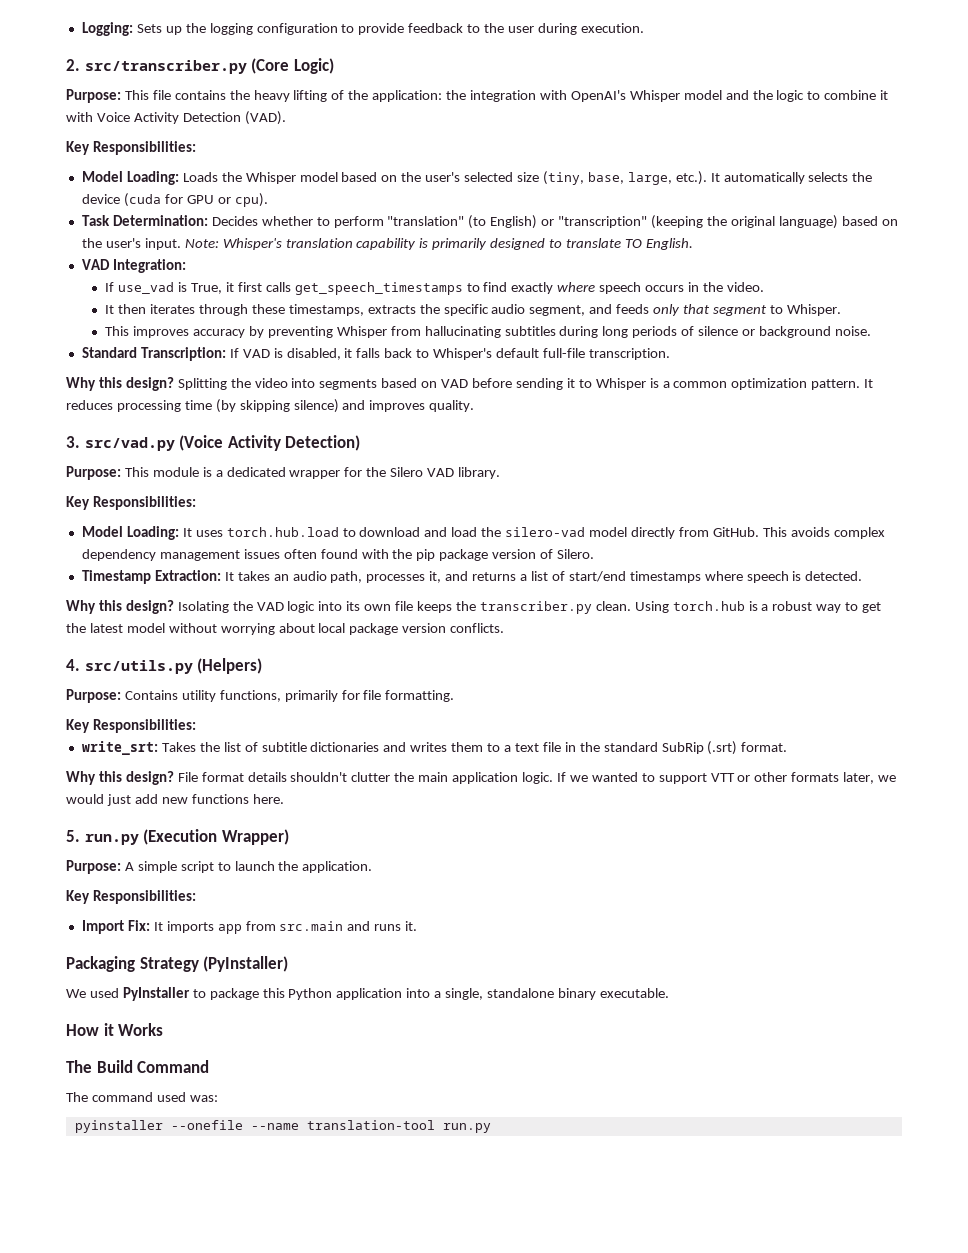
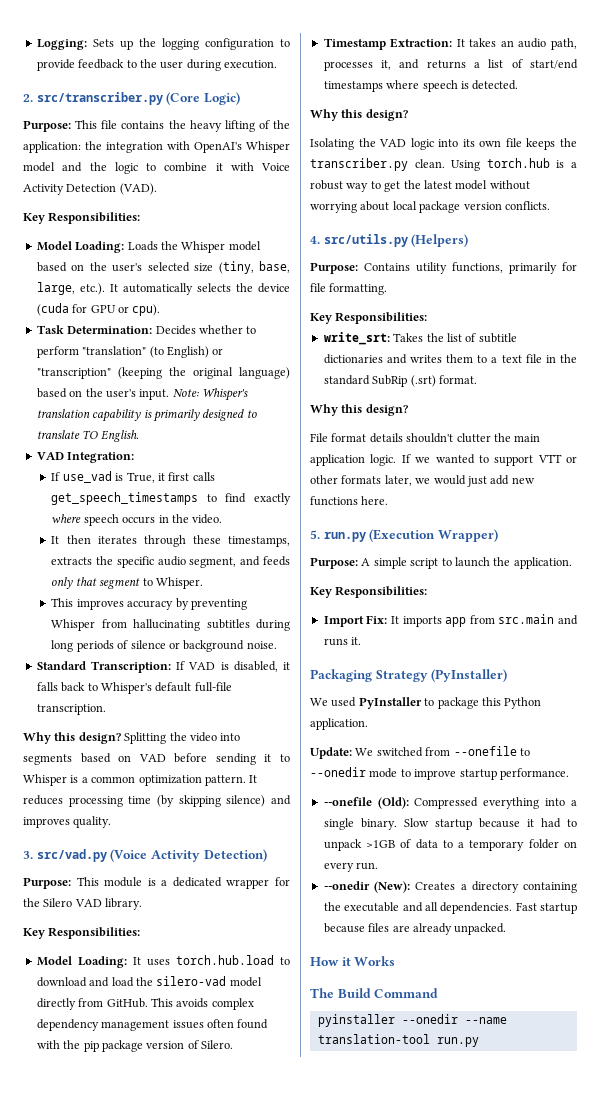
  Timestamp Extraction: It takes an audio path, processes it, and returns a list of start/end timestamps where speech is detected.
- Why this design? Isolating the VAD logic into its own file keeps the transcriber.py clean.
+ Why this design?
+ Isolating the VAD logic into its own file keeps the transcriber.py clean.
  write_srt: Takes the list of subtitle dictionaries and writes them to a text file in the standard SubRip (.srt) format.
- Why this design? File format details shouldn't clutter the main application logic.
+ Why this design?
+ File format details shouldn't clutter the main application logic.
- We used PyInstaller to package this Python application into a single, standalone binary executable.
+ We used PyInstaller to package this Python application.
+ Update: We switched from --onefile to --onedir mode to improve startup performance.
+ --onefile (Old): Compressed everything into a single binary. Slow startup because it had to unpack >1GB of data to a temporary folder on every run.
+ --onedir (New): Creates a directory containing the executable and all dependencies. Fast startup because files are already unpacked.
- The command used was:
- pyinstaller --onefile --name translation-tool run.py
+ pyinstaller --onedir --name translation-tool run.py

